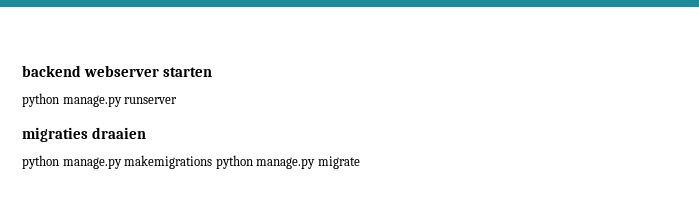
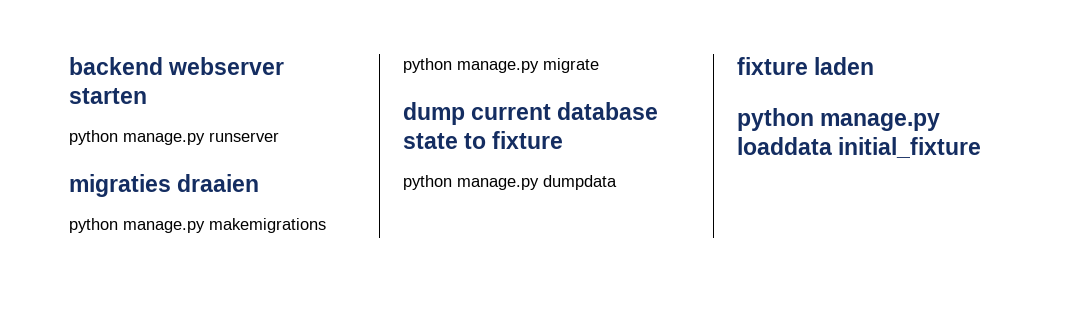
+ dump current database state to fixture
+ python manage.py dumpdata
+ fixture laden
+ python manage.py loaddata initial_fixture

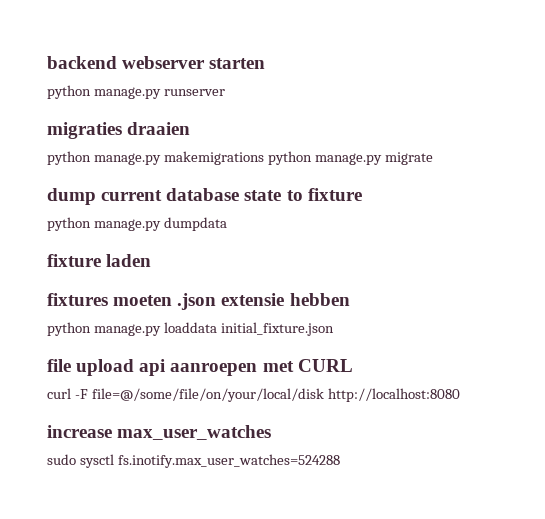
- python manage.py loaddata initial_fixture
+ fixtures moeten .json extensie hebben
+ python manage.py loaddata initial_fixture.json
+ file upload api aanroepen met CURL
+ curl -F file=@/some/file/on/your/local/disk http://localhost:8080
+ increase max_user_watches
+ sudo sysctl fs.inotify.max_user_watches=524288

